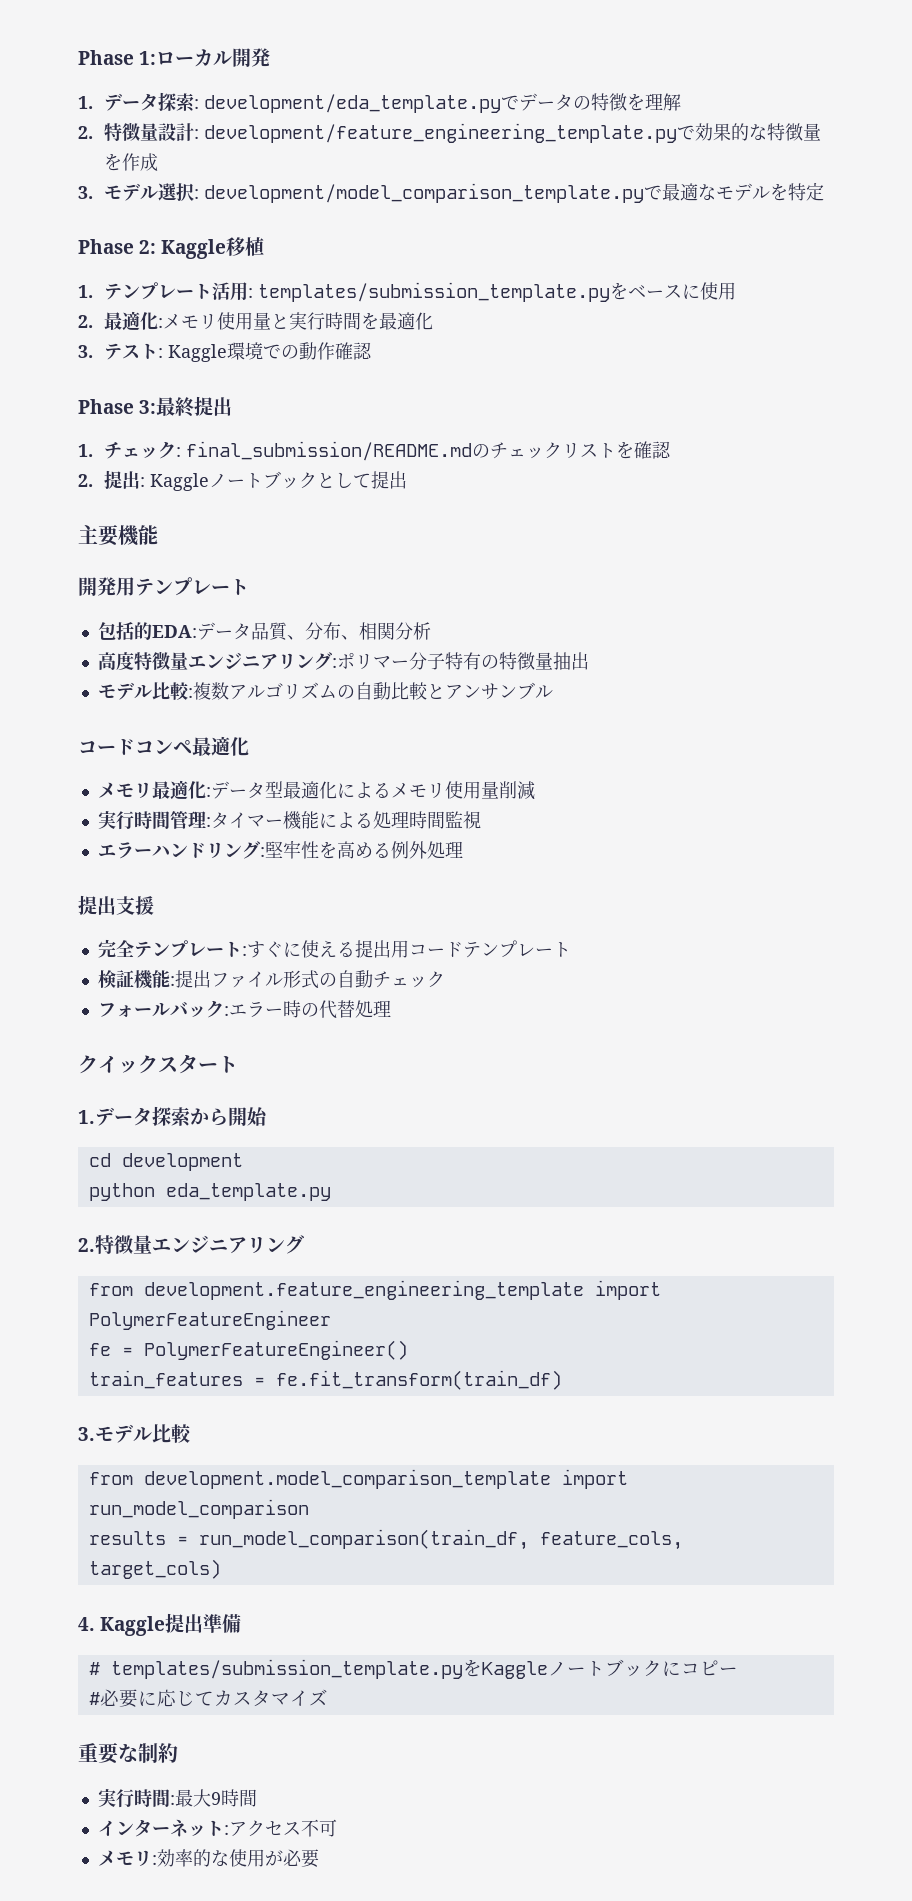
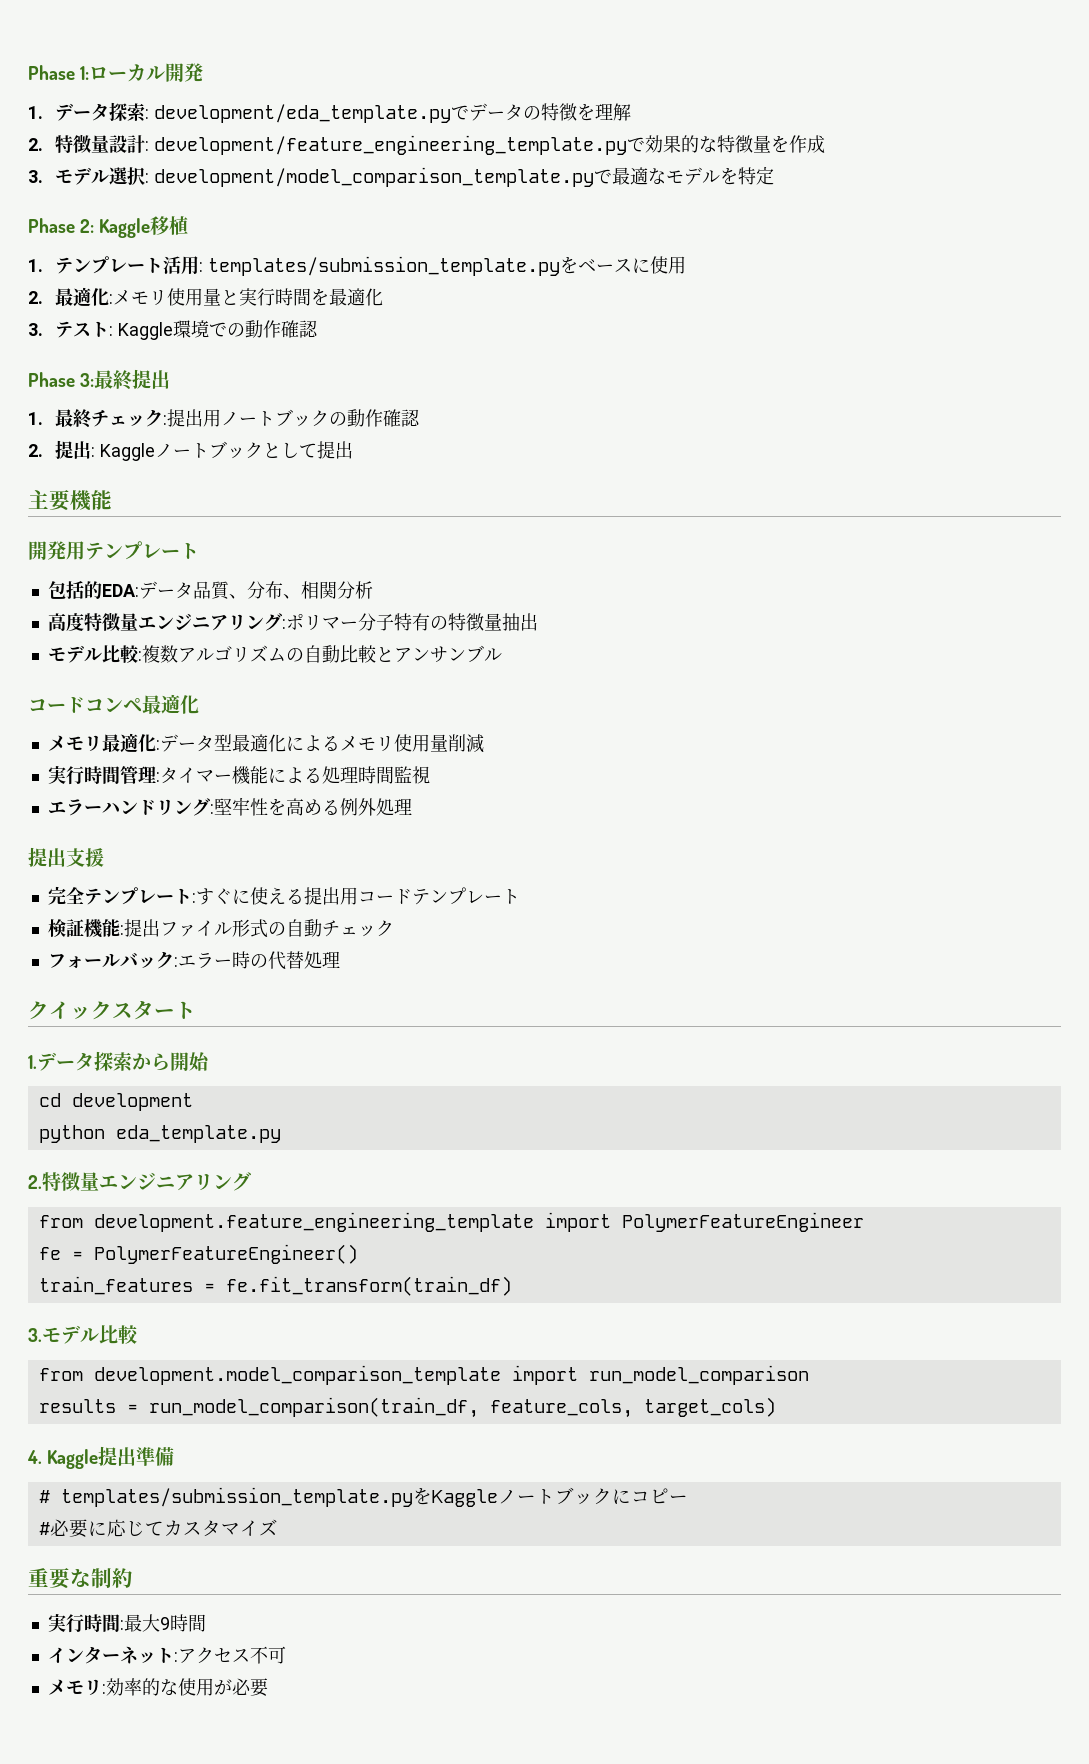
- 1.チェック: final_submission/README.mdのチェックリストを確認
+ 1.最終チェック:提出用ノートブックの動作確認

